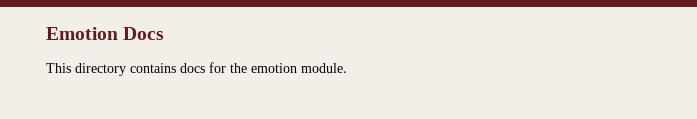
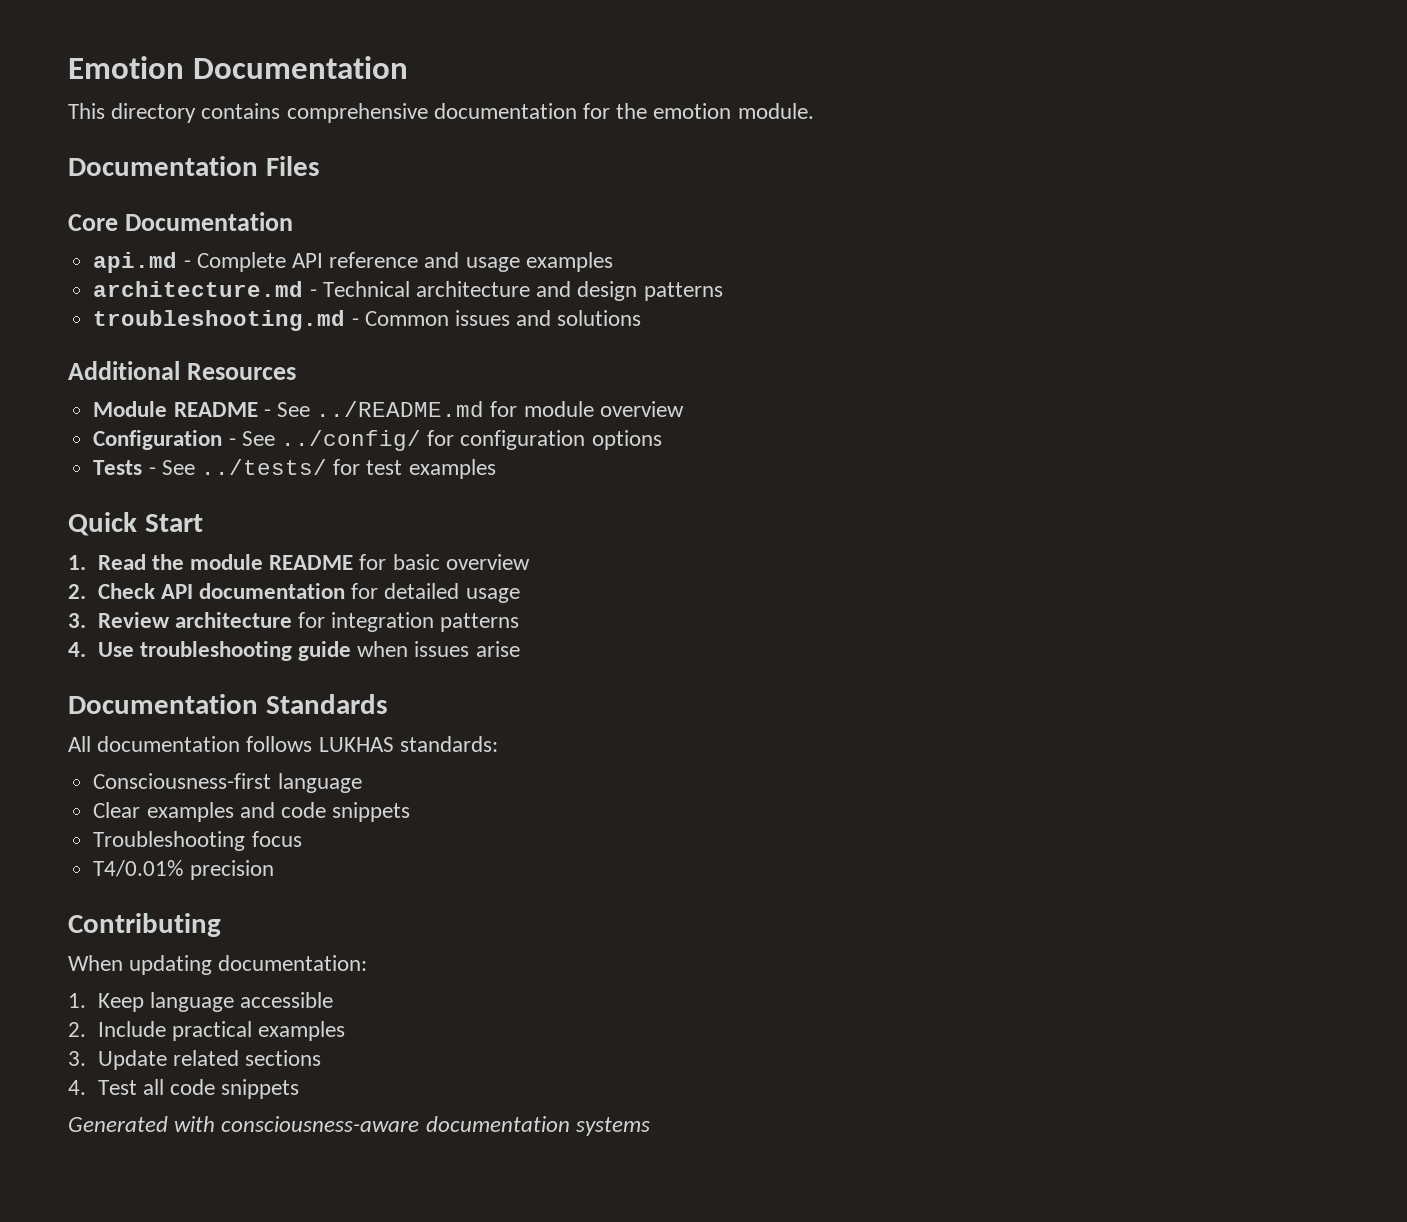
- Emotion Docs
+ Emotion Documentation
- This directory contains docs for the emotion module.
+ This directory contains comprehensive documentation for the emotion module.
+ Documentation Files
+ Core Documentation
+ api.md - Complete API reference and usage examples
+ architecture.md - Technical architecture and design patterns
+ troubleshooting.md - Common issues and solutions
+ Additional Resources
+ Module README - See ../README.md for module overview
+ Configuration - See ../config/ for configuration options
+ Tests - See ../tests/ for test examples
+ Quick Start
+ 1. Read the module README for basic overview
+ 2. Check API documentation for detailed usage
+ 3. Review architecture for integration patterns
+ 4. Use troubleshooting guide when issues arise
+ Documentation Standards
+ All documentation follows LUKHAS standards:
+ Consciousness-first language
+ Clear examples and code snippets
+ Troubleshooting focus
+ T4/0.01% precision
+ Contributing
+ When updating documentation:
+ 1. Keep language accessible
+ 2. Include practical examples
+ 3. Update related sections
+ 4. Test all code snippets
+ Generated with consciousness-aware documentation systems

